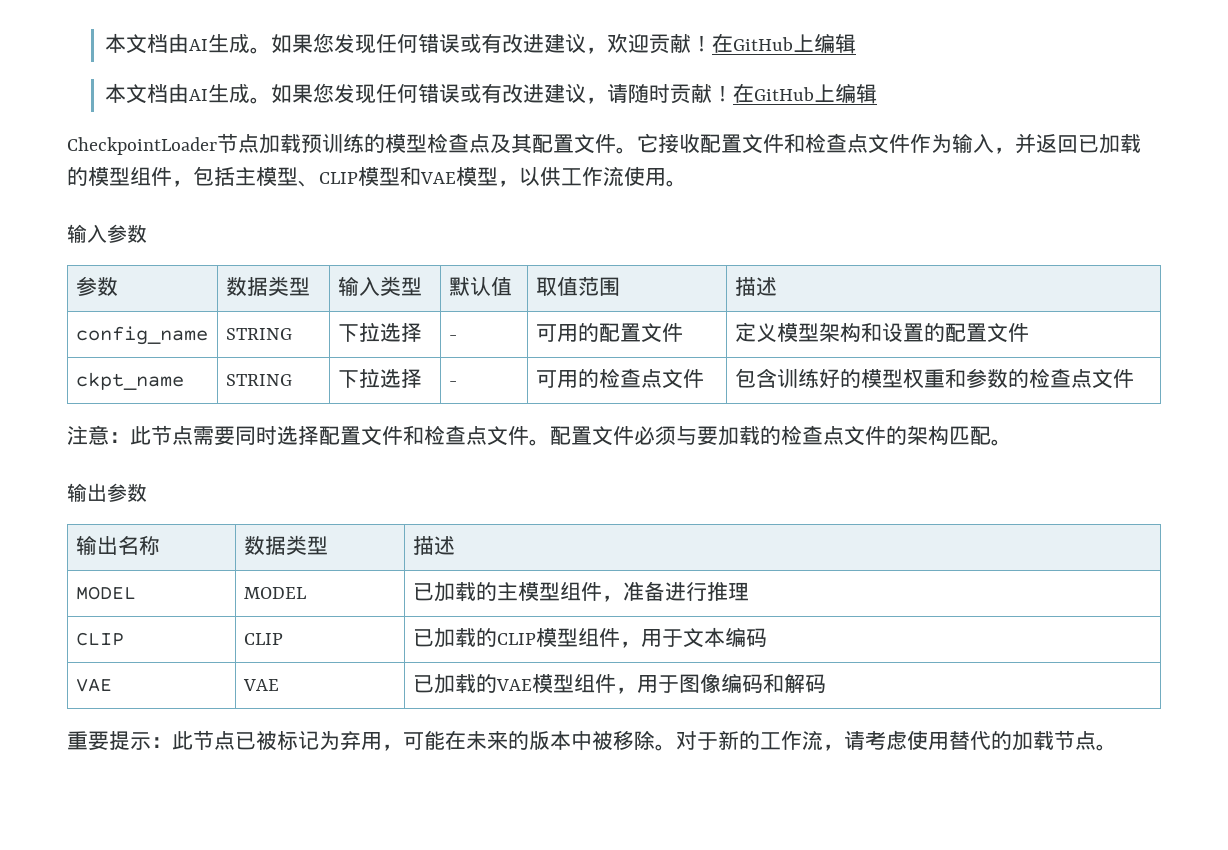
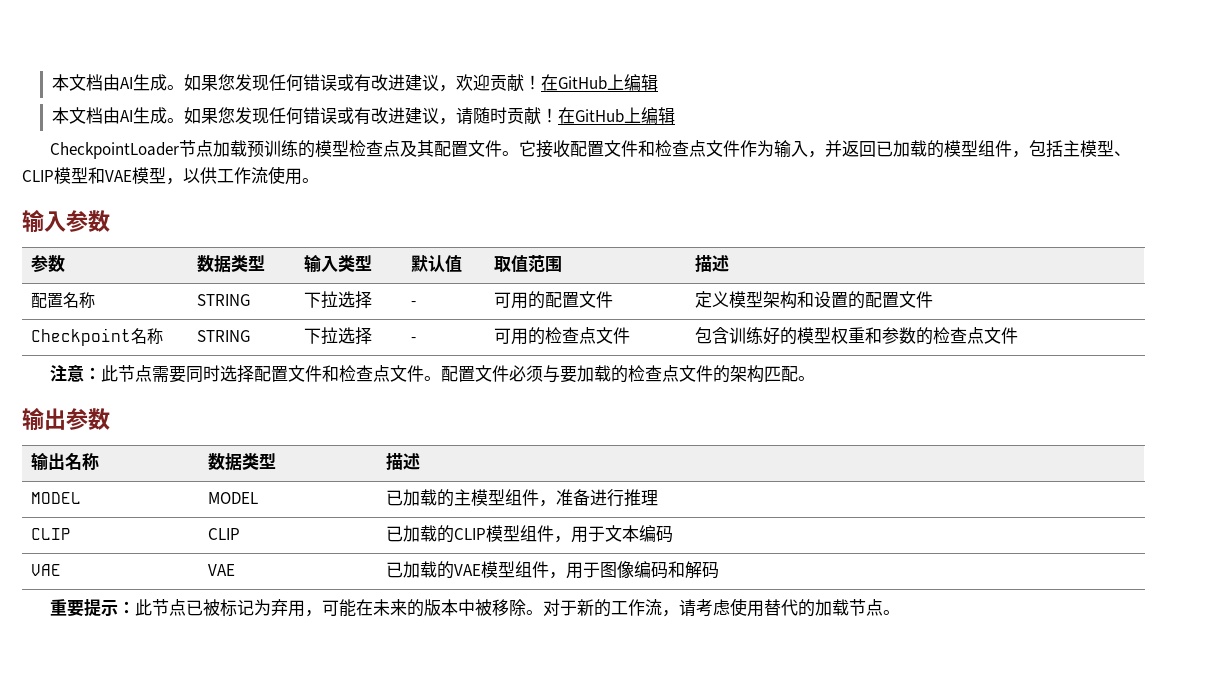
- config_name | STRING | 下拉选择 | - | 可用的配置文件 | 定义模型架构和设置的配置文件
+ 配置名称 | STRING | 下拉选择 | - | 可用的配置文件 | 定义模型架构和设置的配置文件
- ckpt_name | STRING | 下拉选择 | - | 可用的检查点文件 | 包含训练好的模型权重和参数的检查点文件
+ Checkpoint名称 | STRING | 下拉选择 | - | 可用的检查点文件 | 包含训练好的模型权重和参数的检查点文件

